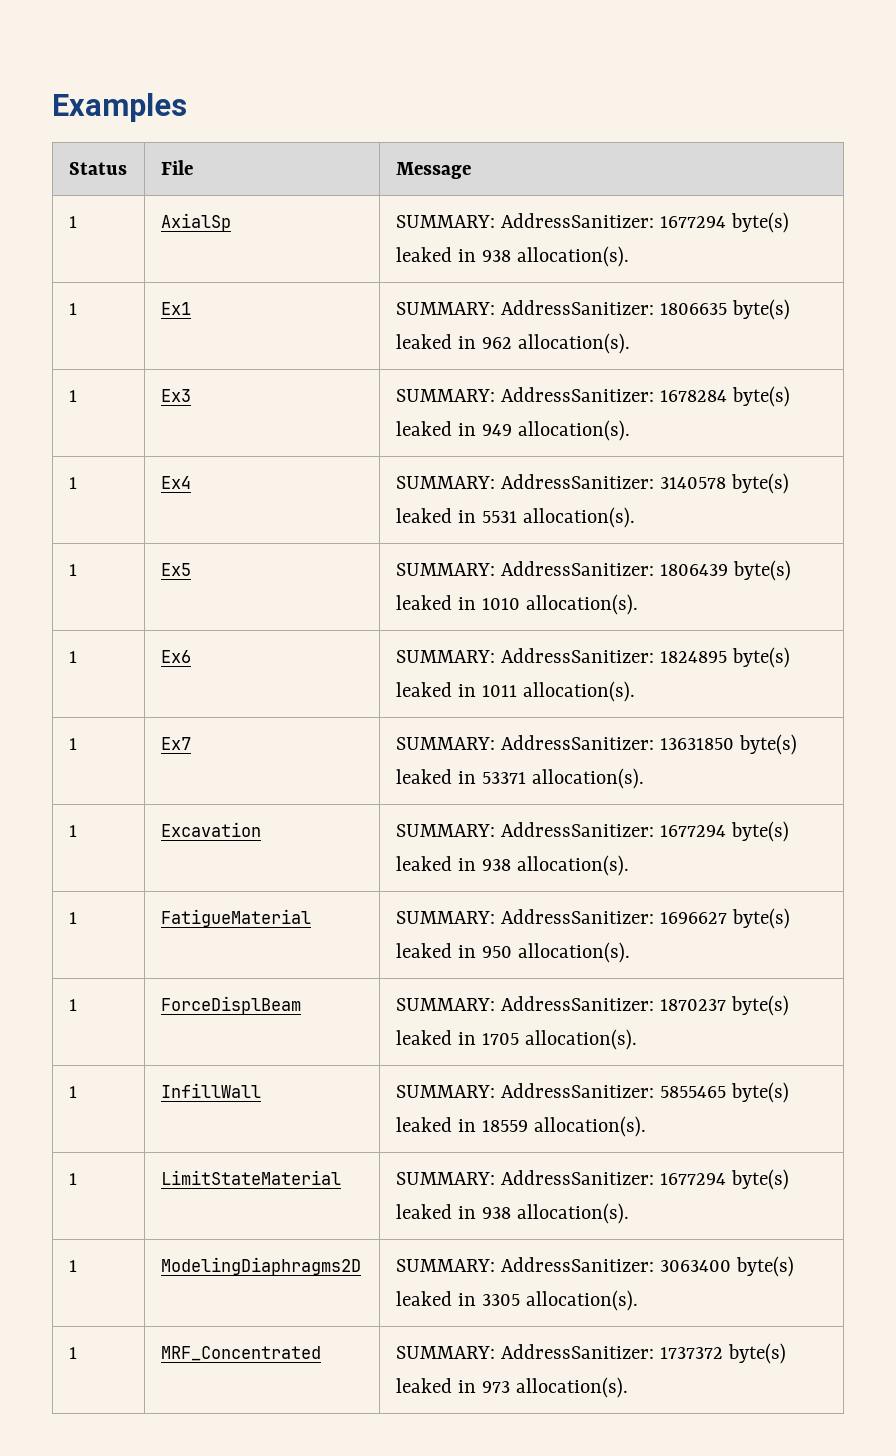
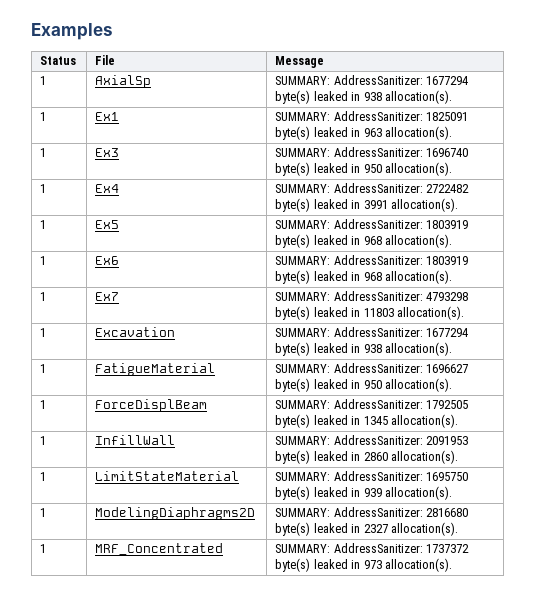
- 1 | Ex1 | SUMMARY: AddressSanitizer: 1806635 byte(s) leaked in 962 allocation(s).
+ 1 | Ex1 | SUMMARY: AddressSanitizer: 1825091 byte(s) leaked in 963 allocation(s).
- 1 | Ex3 | SUMMARY: AddressSanitizer: 1678284 byte(s) leaked in 949 allocation(s).
+ 1 | Ex3 | SUMMARY: AddressSanitizer: 1696740 byte(s) leaked in 950 allocation(s).
- 1 | Ex4 | SUMMARY: AddressSanitizer: 3140578 byte(s) leaked in 5531 allocation(s).
+ 1 | Ex4 | SUMMARY: AddressSanitizer: 2722482 byte(s) leaked in 3991 allocation(s).
- 1 | Ex5 | SUMMARY: AddressSanitizer: 1806439 byte(s) leaked in 1010 allocation(s).
+ 1 | Ex5 | SUMMARY: AddressSanitizer: 1803919 byte(s) leaked in 968 allocation(s).
- 1 | Ex6 | SUMMARY: AddressSanitizer: 1824895 byte(s) leaked in 1011 allocation(s).
+ 1 | Ex6 | SUMMARY: AddressSanitizer: 1803919 byte(s) leaked in 968 allocation(s).
- 1 | Ex7 | SUMMARY: AddressSanitizer: 13631850 byte(s) leaked in 53371 allocation(s).
+ 1 | Ex7 | SUMMARY: AddressSanitizer: 4793298 byte(s) leaked in 11803 allocation(s).
- 1 | ForceDisplBeam | SUMMARY: AddressSanitizer: 1870237 byte(s) leaked in 1705 allocation(s).
+ 1 | ForceDisplBeam | SUMMARY: AddressSanitizer: 1792505 byte(s) leaked in 1345 allocation(s).
- 1 | InfillWall | SUMMARY: AddressSanitizer: 5855465 byte(s) leaked in 18559 allocation(s).
+ 1 | InfillWall | SUMMARY: AddressSanitizer: 2091953 byte(s) leaked in 2860 allocation(s).
- 1 | LimitStateMaterial | SUMMARY: AddressSanitizer: 1677294 byte(s) leaked in 938 allocation(s).
+ 1 | LimitStateMaterial | SUMMARY: AddressSanitizer: 1695750 byte(s) leaked in 939 allocation(s).
- 1 | ModelingDiaphragms2D | SUMMARY: AddressSanitizer: 3063400 byte(s) leaked in 3305 allocation(s).
+ 1 | ModelingDiaphragms2D | SUMMARY: AddressSanitizer: 2816680 byte(s) leaked in 2327 allocation(s).

